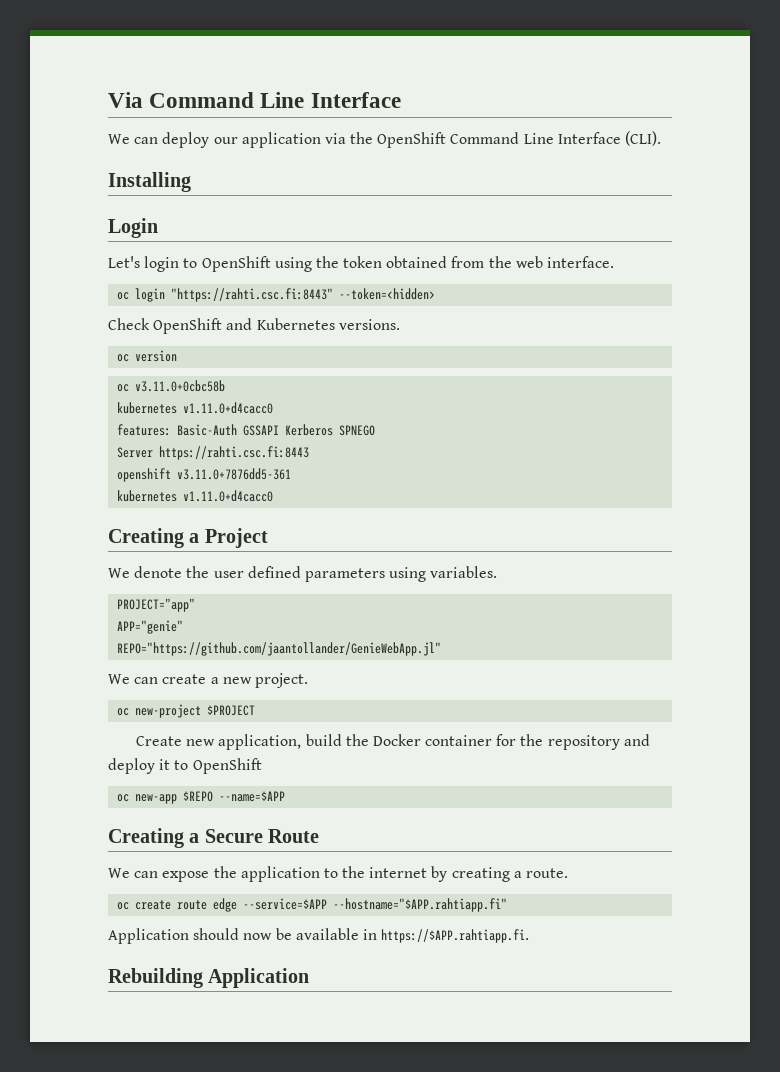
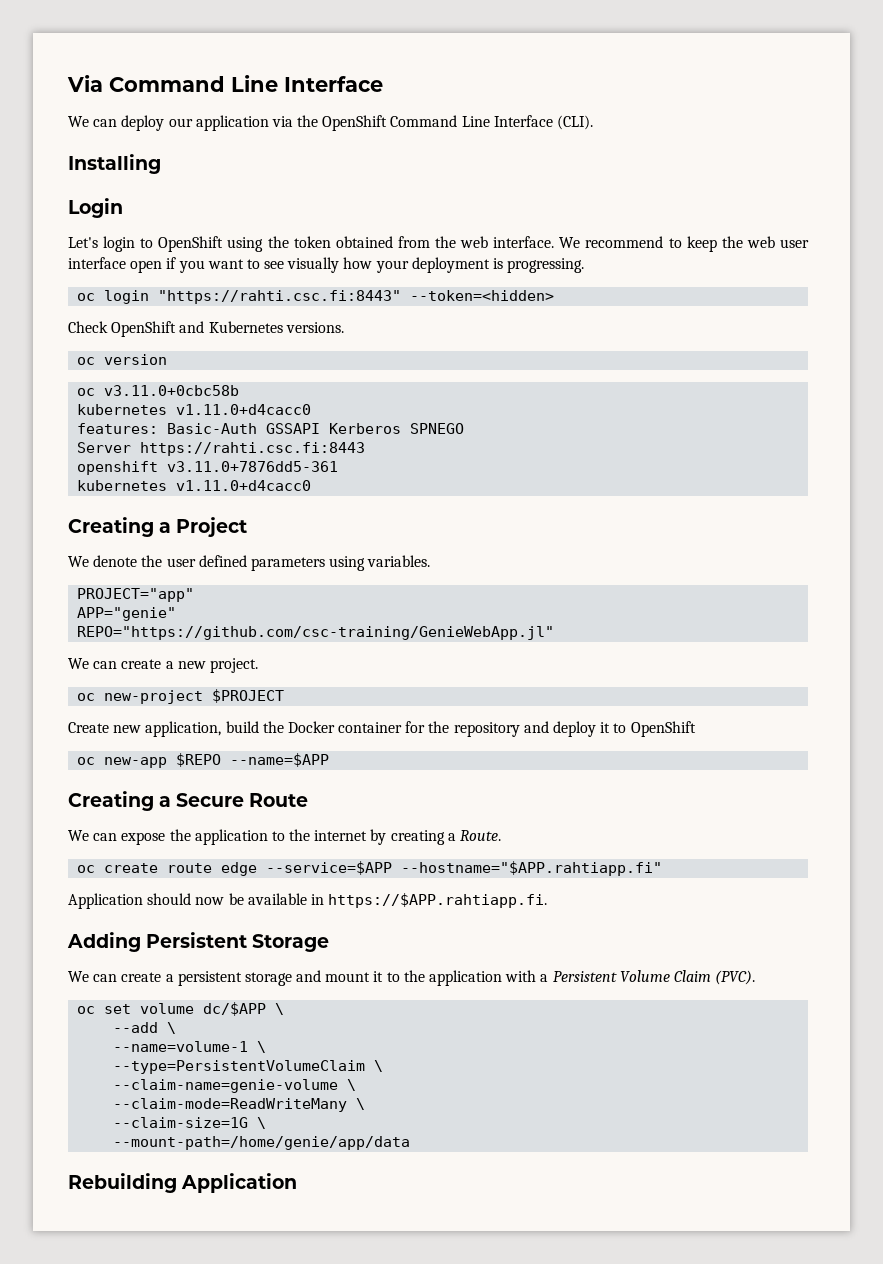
+ We recommend to keep the web user interface open if you want to see visually how your deployment is progressing.
- REPO="https://github.com/jaantollander/GenieWebApp.jl"
+ REPO="https://github.com/csc-training/GenieWebApp.jl"
- We can expose the application to the internet by creating a route.
+ We can expose the application to the internet by creating a Route.
+ Adding Persistent Storage
+ We can create a persistent storage and mount it to the application with a Persistent Volume Claim (PVC).
+ oc set volume dc/$APP \
+ --add \
+ --name=volume-1 \
+ --type=PersistentVolumeClaim \
+ --claim-name=genie-volume \
+ --claim-mode=ReadWriteMany \
+ --claim-size=1G \
+ --mount-path=/home/genie/app/data

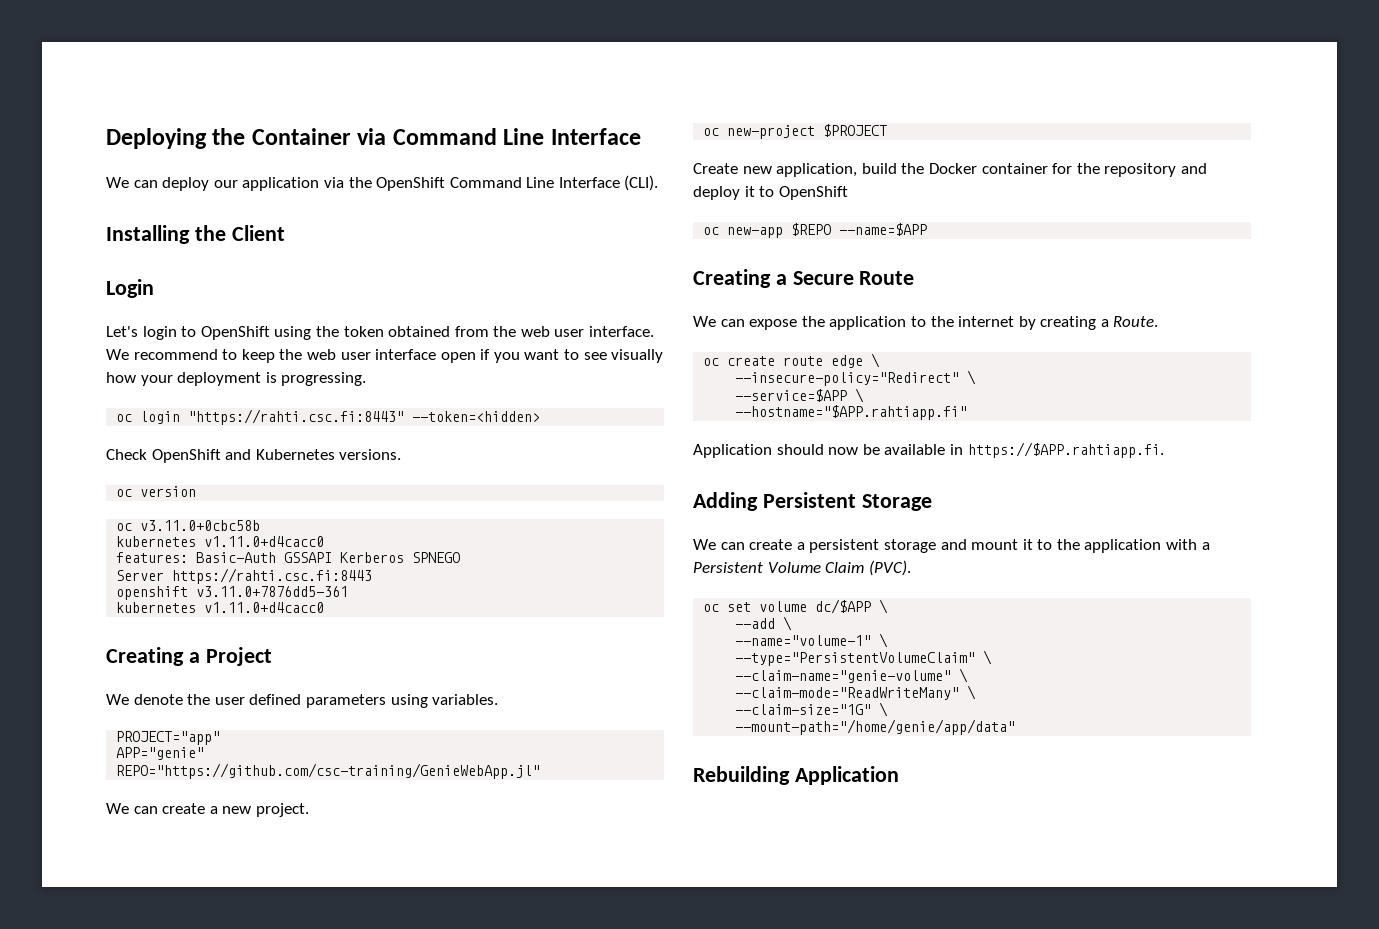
- Via Command Line Interface
+ Deploying the Container via Command Line Interface
- Installing
+ Installing the Client
- Let's login to OpenShift using the token obtained from the web interface.
+ Let's login to OpenShift using the token obtained from the web user interface.
- oc create route edge --service=$APP --hostname="$APP.rahtiapp.fi"
+ oc create route edge \
+ --insecure-policy="Redirect" \
+ --service=$APP \
+ --hostname="$APP.rahtiapp.fi"
- --name=volume-1 \
- --type=PersistentVolumeClaim \
- --claim-name=genie-volume \
- --claim-mode=ReadWriteMany \
- --claim-size=1G \
- --mount-path=/home/genie/app/data
+ --name="volume-1" \
+ --type="PersistentVolumeClaim" \
+ --claim-name="genie-volume" \
+ --claim-mode="ReadWriteMany" \
+ --claim-size="1G" \
+ --mount-path="/home/genie/app/data"

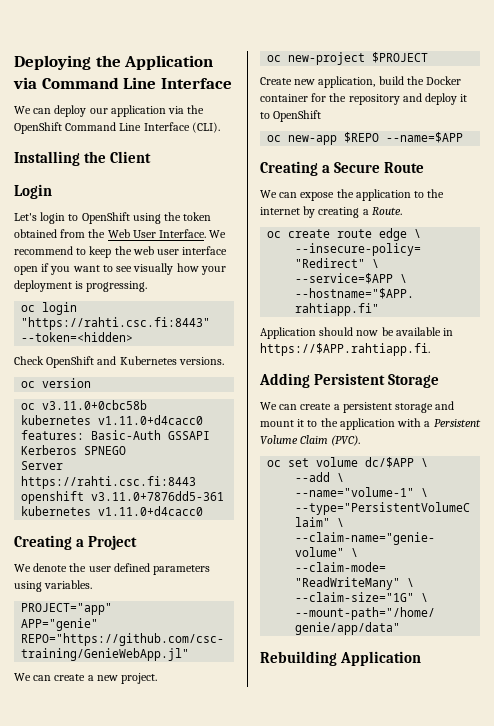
- Deploying the Container via Command Line Interface
+ Deploying the Application via Command Line Interface
- Let's login to OpenShift using the token obtained from the web user interface.
+ Let's login to OpenShift using the token obtained from the Web User Interface.

